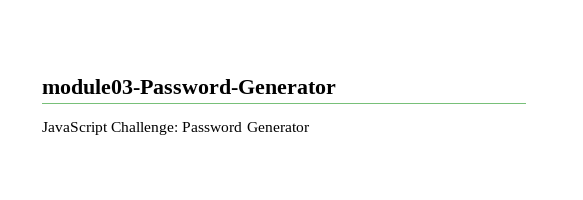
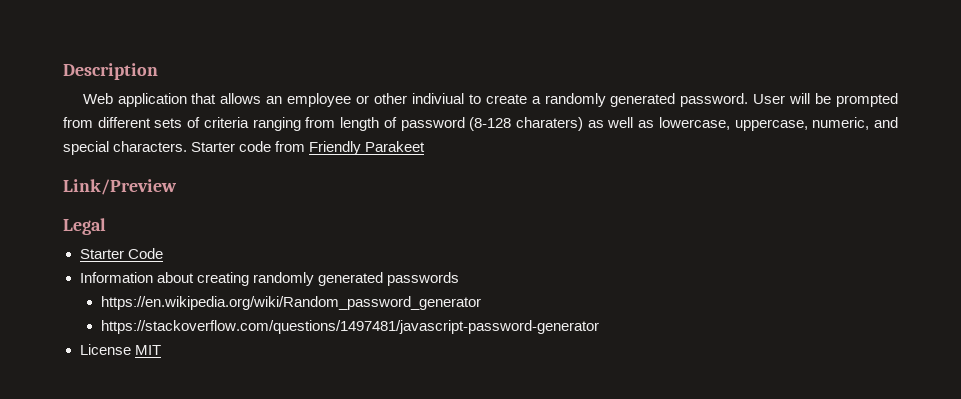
- module03-Password-Generator
- JavaScript Challenge: Password Generator
+ Description
+ Web application that allows an employee or other indiviual to create a randomly generated password. User will be prompted from different sets of criteria ranging from length of password (8-128 charaters) as well as lowercase, uppercase, numeric, and special characters. Starter code from Friendly Parakeet
+ Link/Preview
+ Legal
+ Starter Code
+ Information about creating randomly generated passwords
+ https://en.wikipedia.org/wiki/Random_password_generator
+ https://stackoverflow.com/questions/1497481/javascript-password-generator
+ License MIT

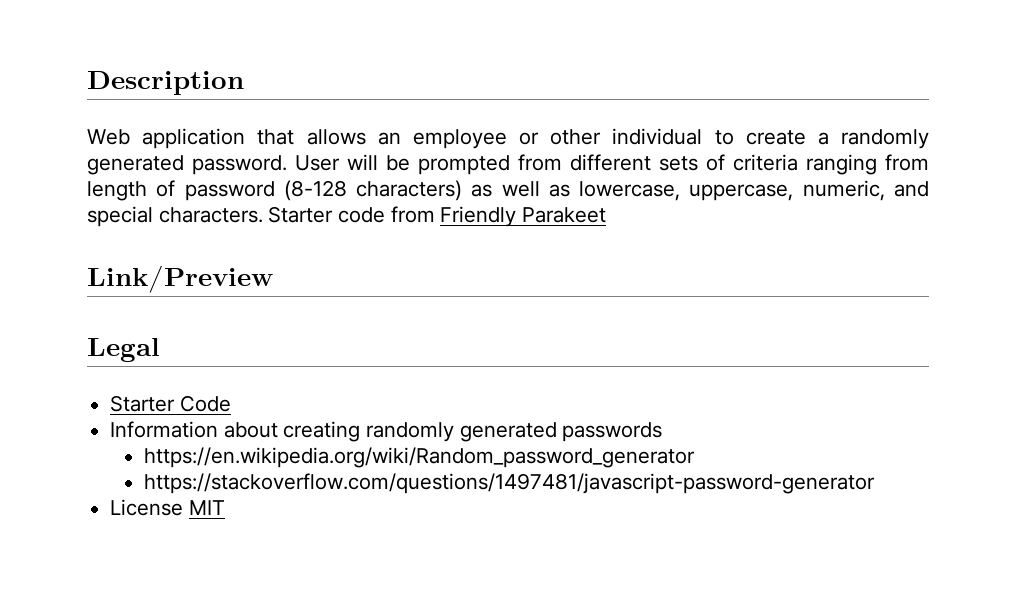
- Web application that allows an employee or other indiviual to create a randomly generated password.
+ Web application that allows an employee or other individual to create a randomly generated password.
- User will be prompted from different sets of criteria ranging from length of password (8-128 charaters) as well as lowercase, uppercase, numeric, and special characters.
+ User will be prompted from different sets of criteria ranging from length of password (8-128 characters) as well as lowercase, uppercase, numeric, and special characters.

